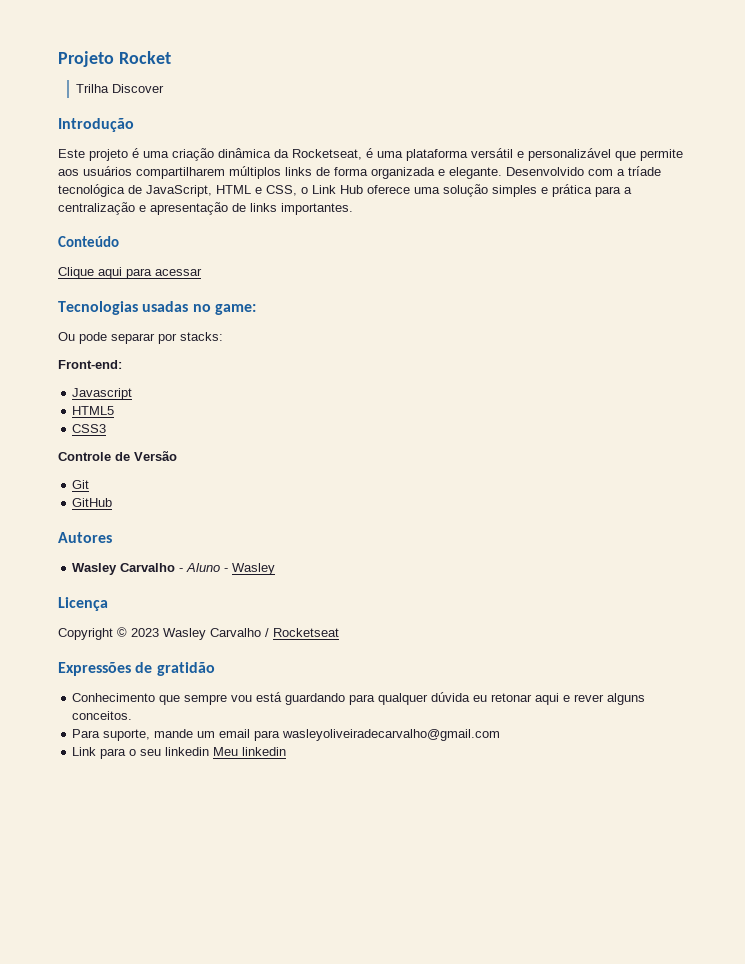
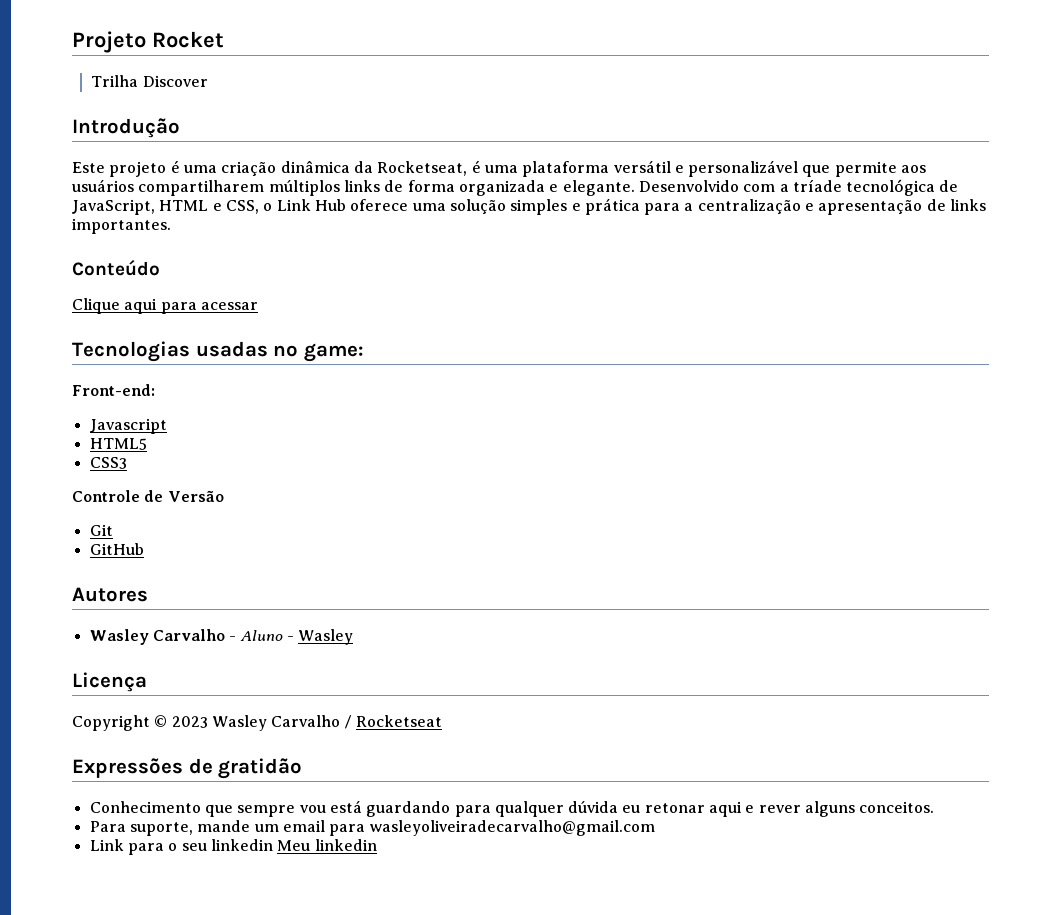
- Ou pode separar por stacks:

